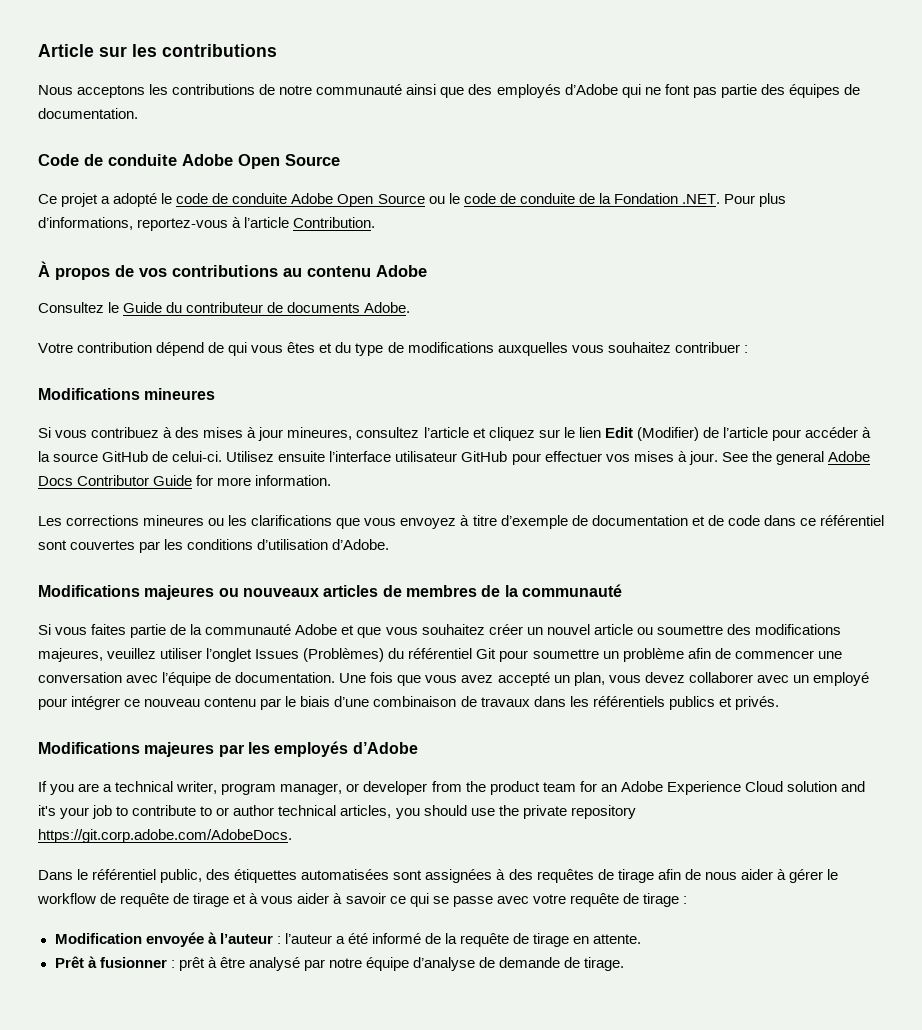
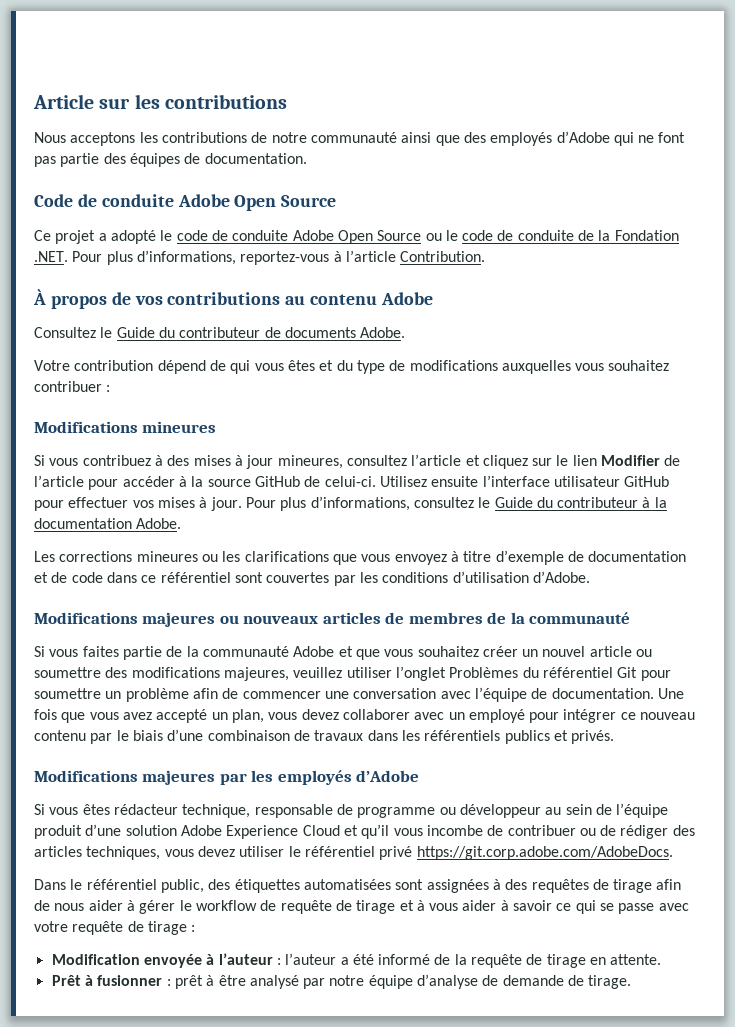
- Si vous contribuez à des mises à jour mineures, consultez l’article et cliquez sur le lien Edit (Modifier) de l’article pour accéder à la source GitHub de celui-ci.
+ Si vous contribuez à des mises à jour mineures, consultez l’article et cliquez sur le lien Modifier de l’article pour accéder à la source GitHub de celui-ci.
- See the general Adobe Docs Contributor Guide for more information.
+ Pour plus d’informations, consultez le Guide du contributeur à la documentation Adobe.
- Si vous faites partie de la communauté Adobe et que vous souhaitez créer un nouvel article ou soumettre des modifications majeures, veuillez utiliser l’onglet Issues (Problèmes) du référentiel Git pour soumettre un problème afin de commencer une conversation avec l’équipe de documentation.
+ Si vous faites partie de la communauté Adobe et que vous souhaitez créer un nouvel article ou soumettre des modifications majeures, veuillez utiliser l’onglet Problèmes du référentiel Git pour soumettre un problème afin de commencer une conversation avec l’équipe de documentation.
- If you are a technical writer, program manager, or developer from the product team for an Adobe Experience Cloud solution and it's your job to contribute to or author technical articles, you should use the private repository https://git.corp.adobe.com/AdobeDocs.
+ Si vous êtes rédacteur technique, responsable de programme ou développeur au sein de l’équipe produit d’une solution Adobe Experience Cloud et qu’il vous incombe de contribuer ou de rédiger des articles techniques, vous devez utiliser le référentiel privé https://git.corp.adobe.com/AdobeDocs.

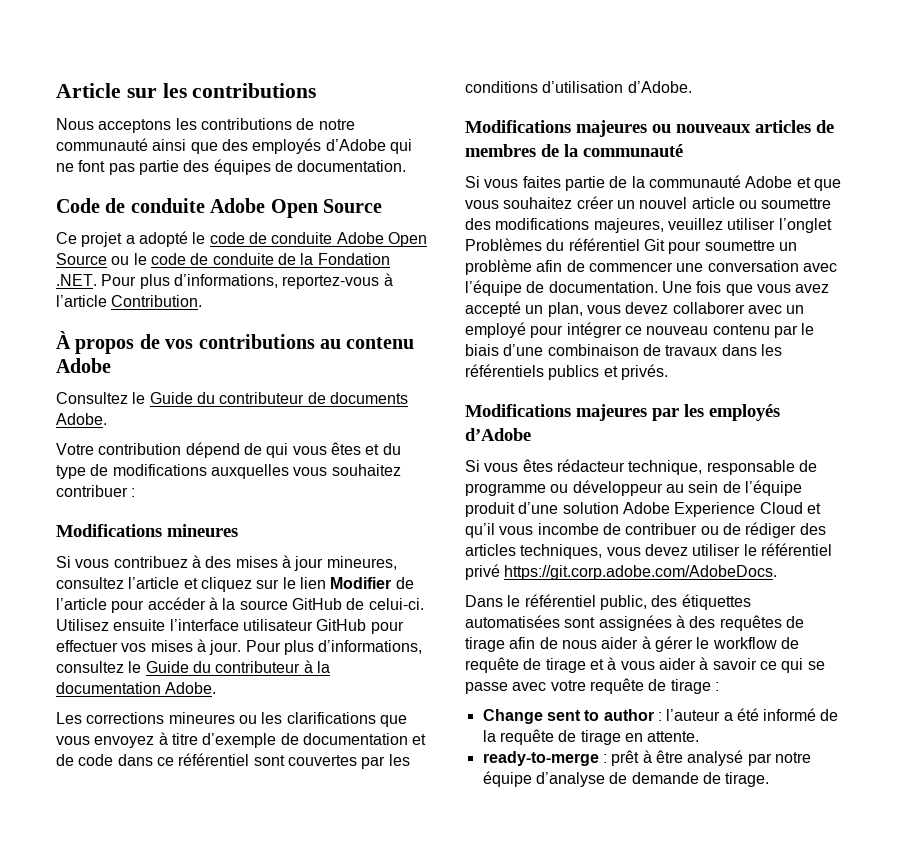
- Modification envoyée à l’auteur : l’auteur a été informé de la requête de tirage en attente.
+ Change sent to author : l’auteur a été informé de la requête de tirage en attente.
- Prêt à fusionner : prêt à être analysé par notre équipe d’analyse de demande de tirage.
+ ready-to-merge : prêt à être analysé par notre équipe d’analyse de demande de tirage.

